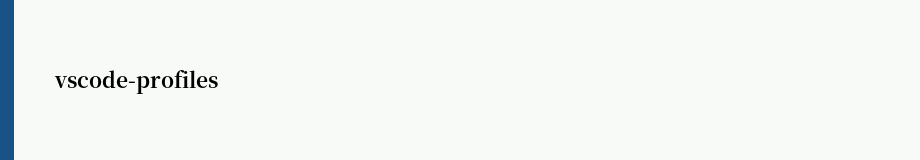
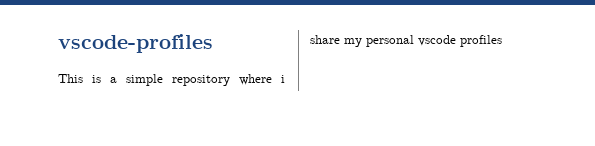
+ This is a simple repository where i share my personal vscode profiles

